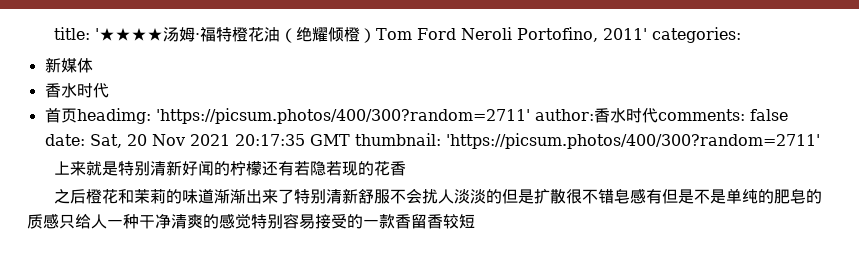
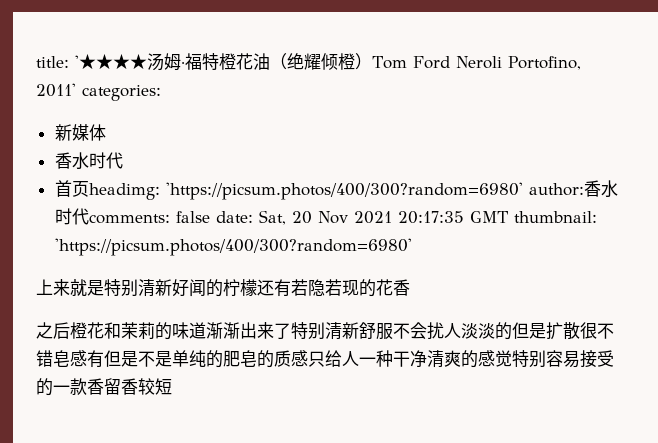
- 首页headimg: 'https://picsum.photos/400/300?random=2711' author:香水时代comments: false date: Sat, 20 Nov 2021 20:17:35 GMT thumbnail: 'https://picsum.photos/400/300?random=2711'
+ 首页headimg: 'https://picsum.photos/400/300?random=6980' author:香水时代comments: false date: Sat, 20 Nov 2021 20:17:35 GMT thumbnail: 'https://picsum.photos/400/300?random=6980'

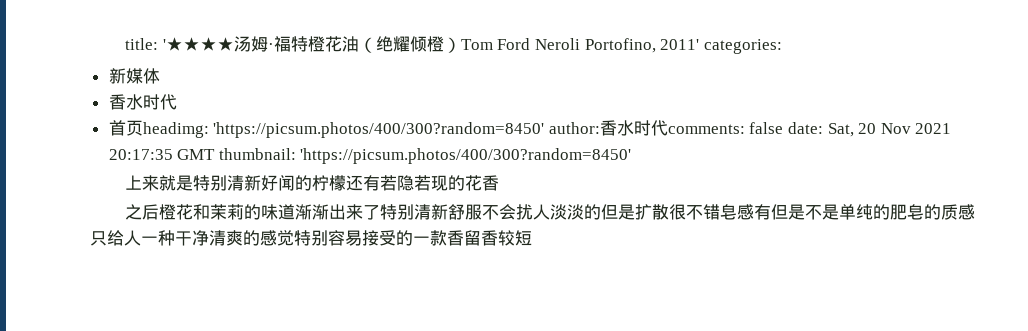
- 首页headimg: 'https://picsum.photos/400/300?random=6980' author:香水时代comments: false date: Sat, 20 Nov 2021 20:17:35 GMT thumbnail: 'https://picsum.photos/400/300?random=6980'
+ 首页headimg: 'https://picsum.photos/400/300?random=8450' author:香水时代comments: false date: Sat, 20 Nov 2021 20:17:35 GMT thumbnail: 'https://picsum.photos/400/300?random=8450'

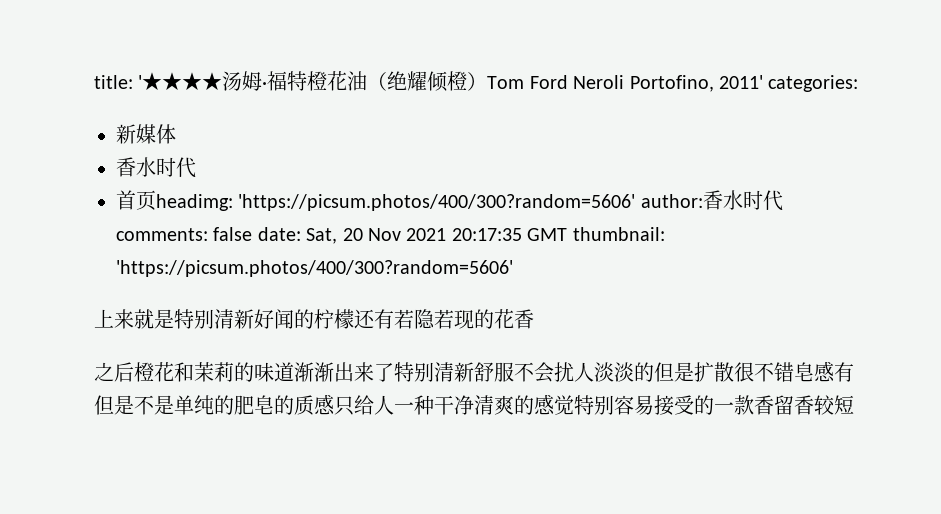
- 首页headimg: 'https://picsum.photos/400/300?random=8450' author:香水时代comments: false date: Sat, 20 Nov 2021 20:17:35 GMT thumbnail: 'https://picsum.photos/400/300?random=8450'
+ 首页headimg: 'https://picsum.photos/400/300?random=5606' author:香水时代comments: false date: Sat, 20 Nov 2021 20:17:35 GMT thumbnail: 'https://picsum.photos/400/300?random=5606'

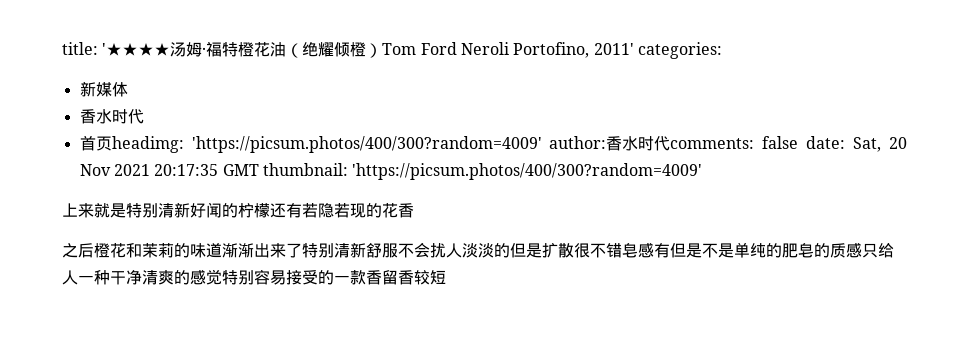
- 首页headimg: 'https://picsum.photos/400/300?random=5606' author:香水时代comments: false date: Sat, 20 Nov 2021 20:17:35 GMT thumbnail: 'https://picsum.photos/400/300?random=5606'
+ 首页headimg: 'https://picsum.photos/400/300?random=4009' author:香水时代comments: false date: Sat, 20 Nov 2021 20:17:35 GMT thumbnail: 'https://picsum.photos/400/300?random=4009'

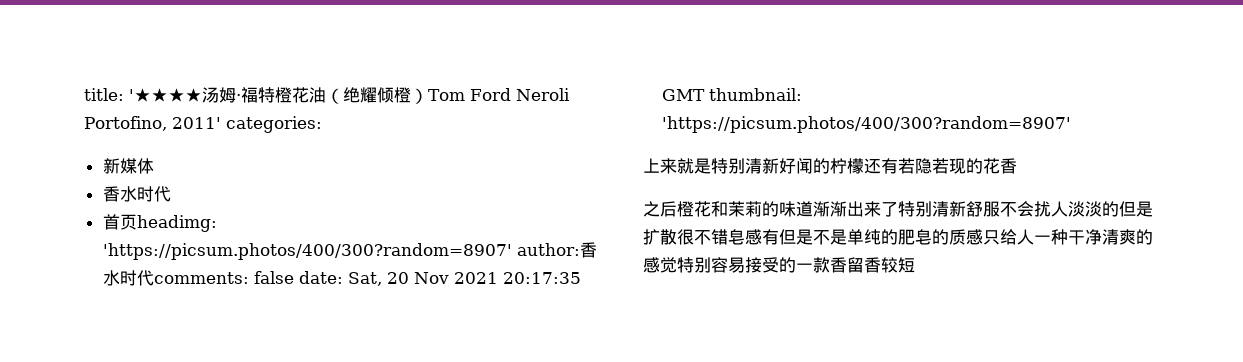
- 首页headimg: 'https://picsum.photos/400/300?random=4009' author:香水时代comments: false date: Sat, 20 Nov 2021 20:17:35 GMT thumbnail: 'https://picsum.photos/400/300?random=4009'
+ 首页headimg: 'https://picsum.photos/400/300?random=8907' author:香水时代comments: false date: Sat, 20 Nov 2021 20:17:35 GMT thumbnail: 'https://picsum.photos/400/300?random=8907'

